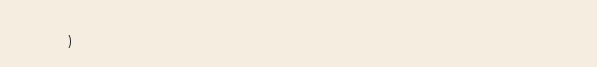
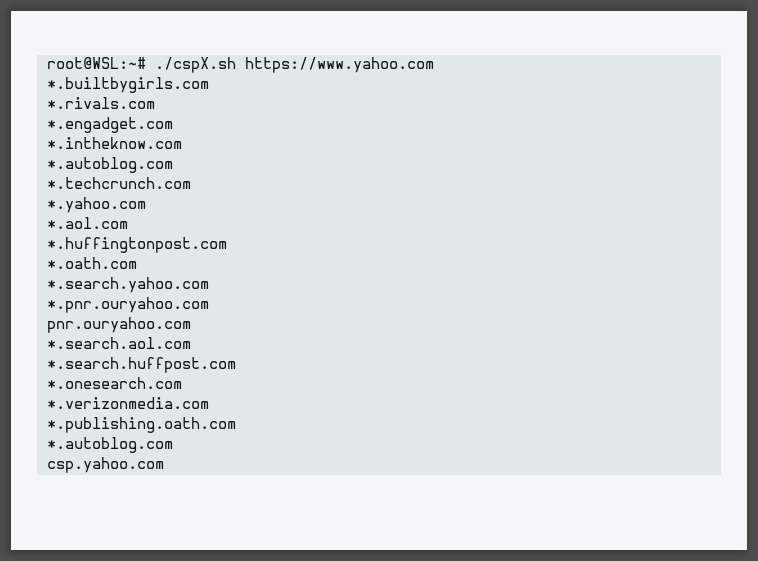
- )
+ root@WSL:~# ./cspX.sh https://www.yahoo.com
+ *.builtbygirls.com
+ *.rivals.com
+ *.engadget.com
+ *.intheknow.com
+ *.autoblog.com
+ *.techcrunch.com
+ *.yahoo.com
+ *.aol.com
+ *.huffingtonpost.com
+ *.oath.com
+ *.search.yahoo.com
+ *.pnr.ouryahoo.com
+ pnr.ouryahoo.com
+ *.search.aol.com
+ *.search.huffpost.com
+ *.onesearch.com
+ *.verizonmedia.com
+ *.publishing.oath.com
+ *.autoblog.com
+ csp.yahoo.com

